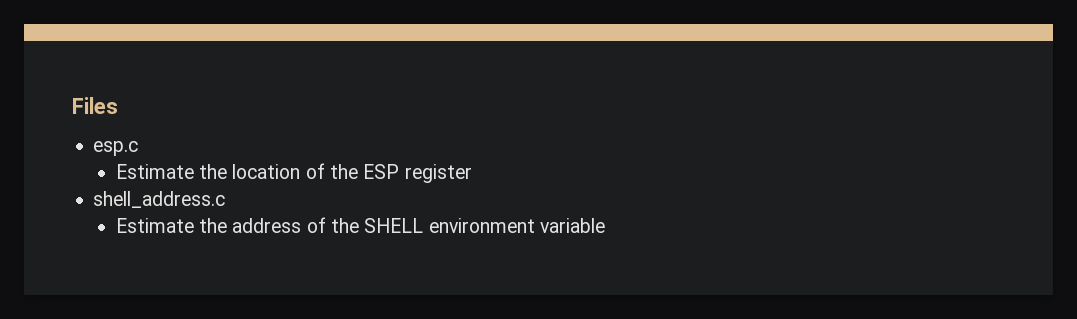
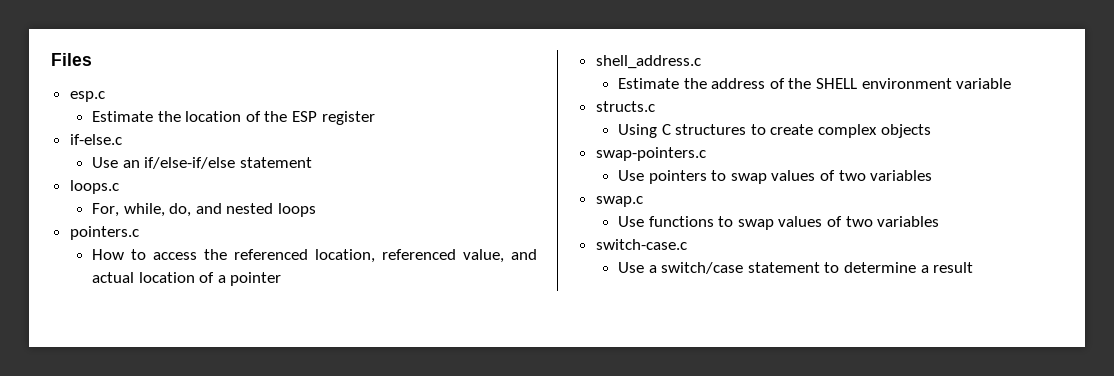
+ if-else.c
+ Use an if/else-if/else statement
+ loops.c
+ For, while, do, and nested loops
+ pointers.c
+ How to access the referenced location, referenced value, and actual location of a pointer
+ structs.c
+ Using C structures to create complex objects
+ swap-pointers.c
+ Use pointers to swap values of two variables
+ swap.c
+ Use functions to swap values of two variables
+ switch-case.c
+ Use a switch/case statement to determine a result

